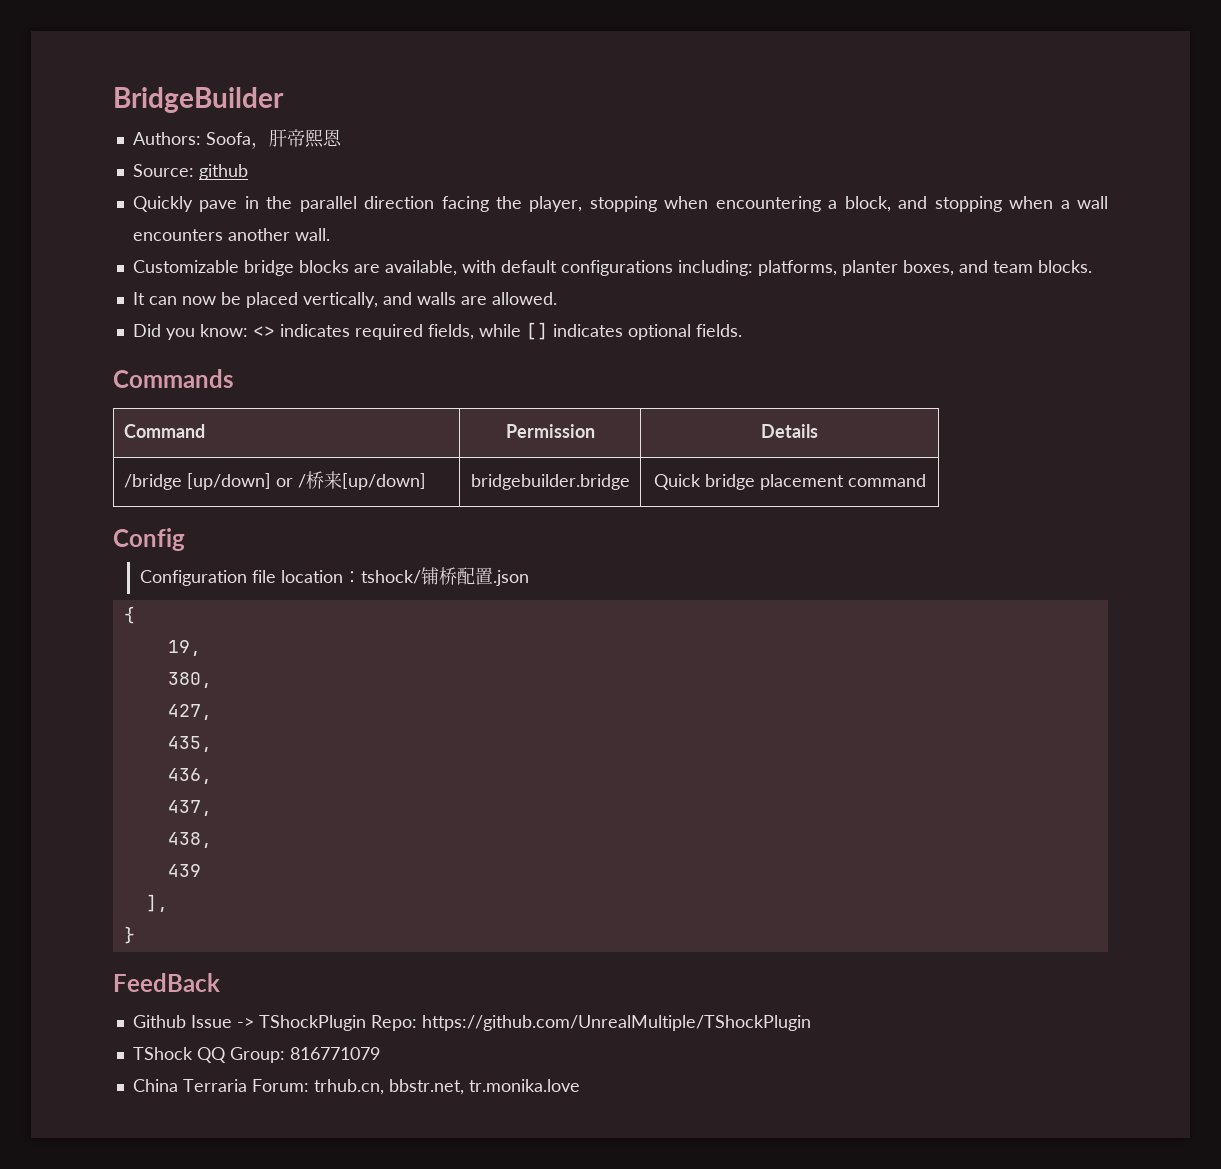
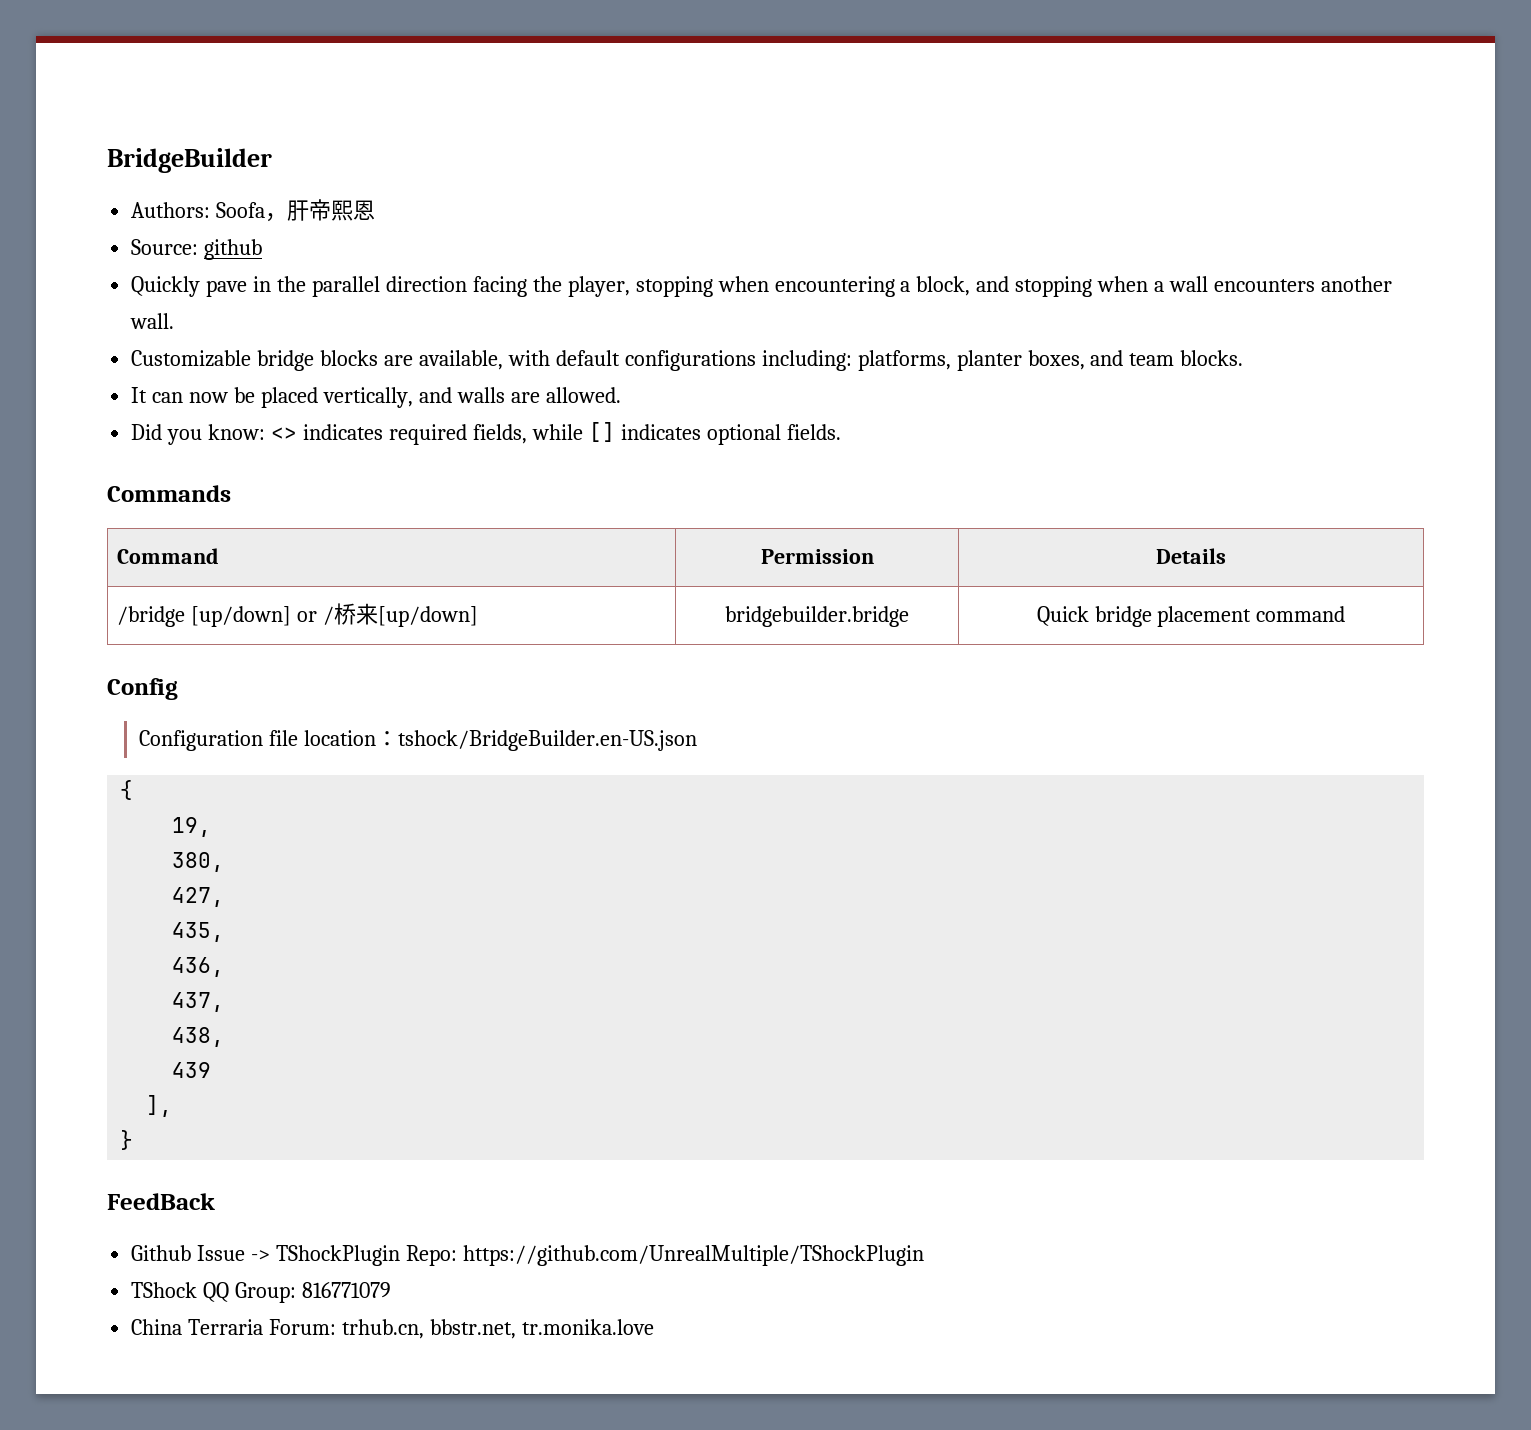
- Configuration file location：tshock/铺桥配置.json
+ Configuration file location：tshock/BridgeBuilder.en-US.json

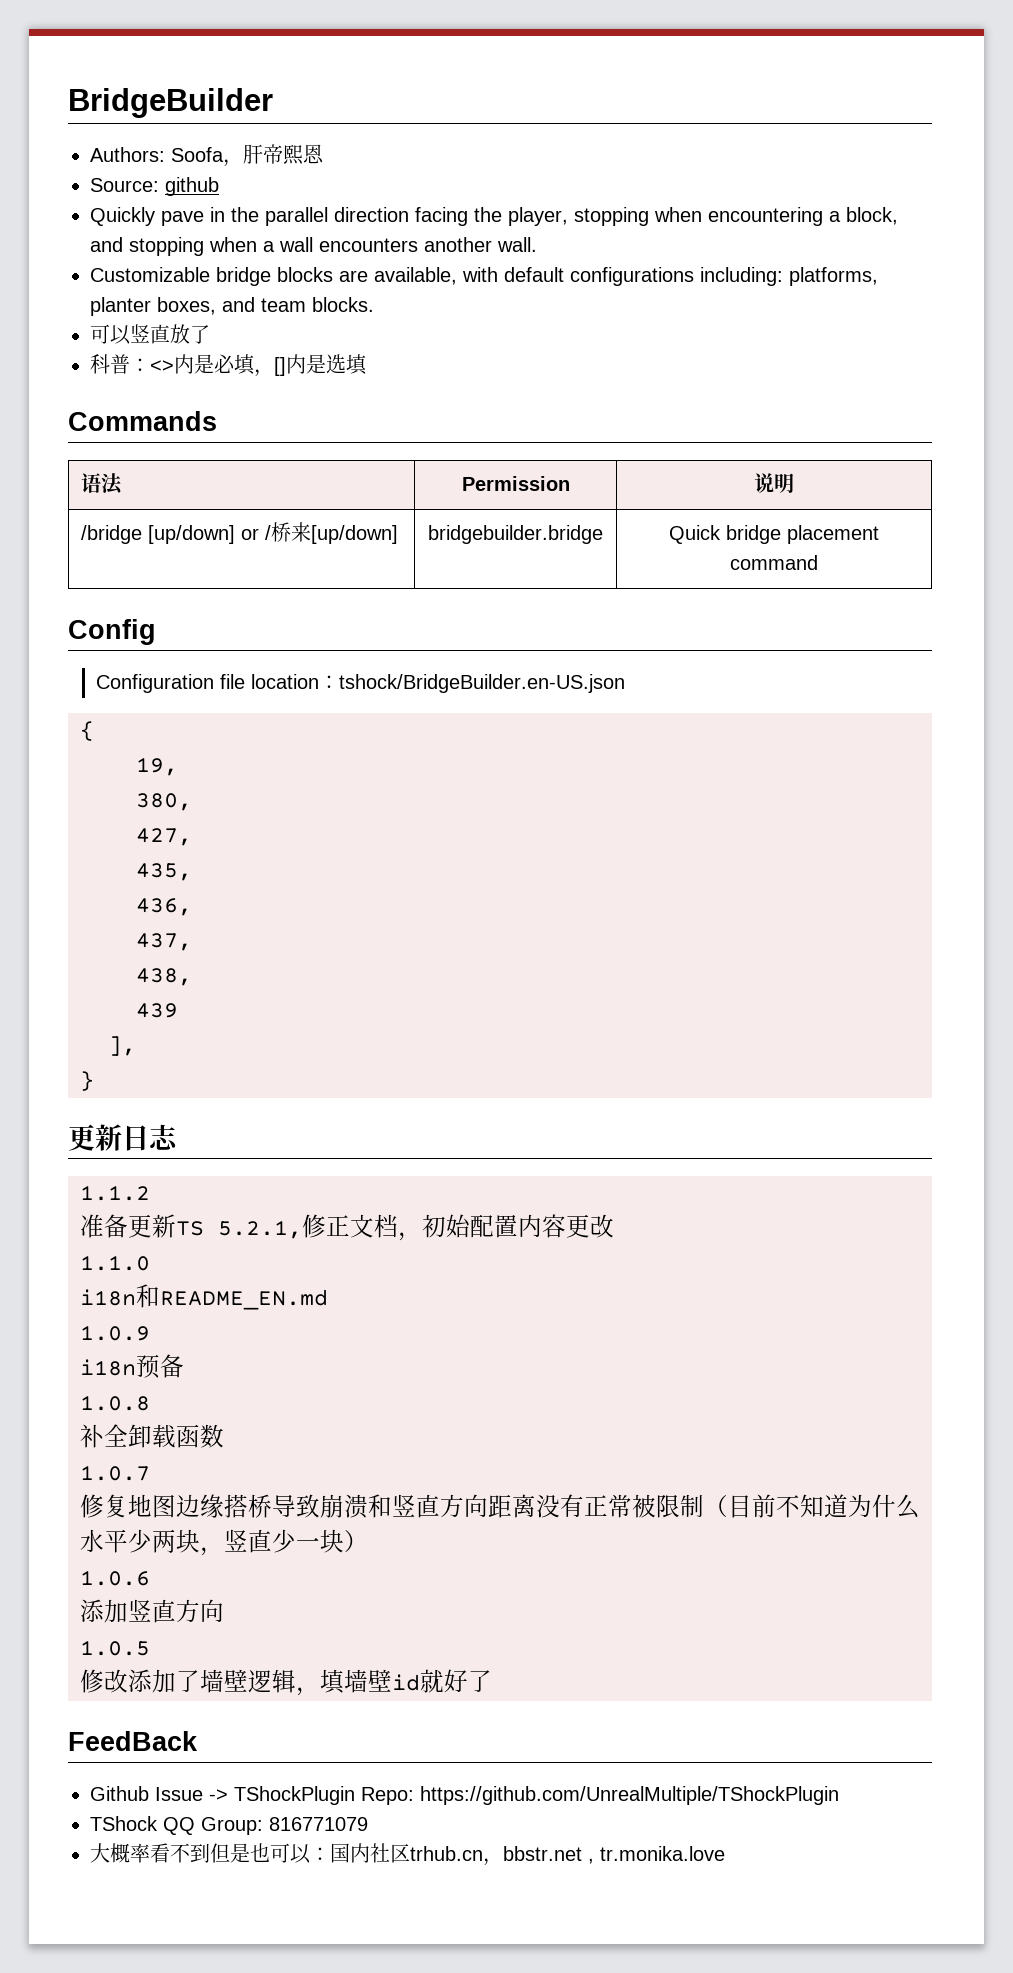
- It can now be placed vertically, and walls are allowed.
- Did you know: <> indicates required fields, while [] indicates optional fields.
+ 可以竖直放了
+ 科普：<>内是必填，[]内是选填
- Command | Permission | Details
+ 语法 | Permission | 说明
+ 更新日志
+ 1.1.2
+ 准备更新TS 5.2.1,修正文档，初始配置内容更改
+ 1.1.0
+ i18n和README_EN.md
+ 1.0.9
+ i18n预备
+ 1.0.8
+ 补全卸载函数
+ 1.0.7
+ 修复地图边缘搭桥导致崩溃和竖直方向距离没有正常被限制（目前不知道为什么水平少两块，竖直少一块）
+ 1.0.6
+ 添加竖直方向
+ 1.0.5
+ 修改添加了墙壁逻辑，填墙壁id就好了
- China Terraria Forum: trhub.cn, bbstr.net, tr.monika.love
+ 大概率看不到但是也可以：国内社区trhub.cn，bbstr.net , tr.monika.love

